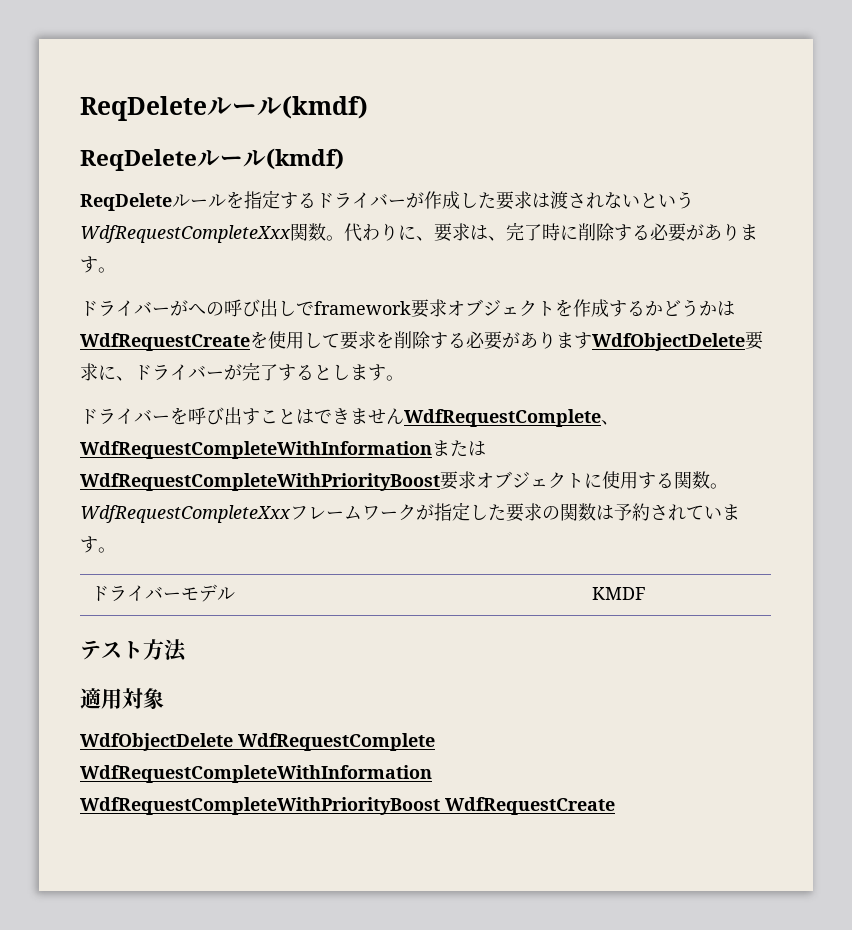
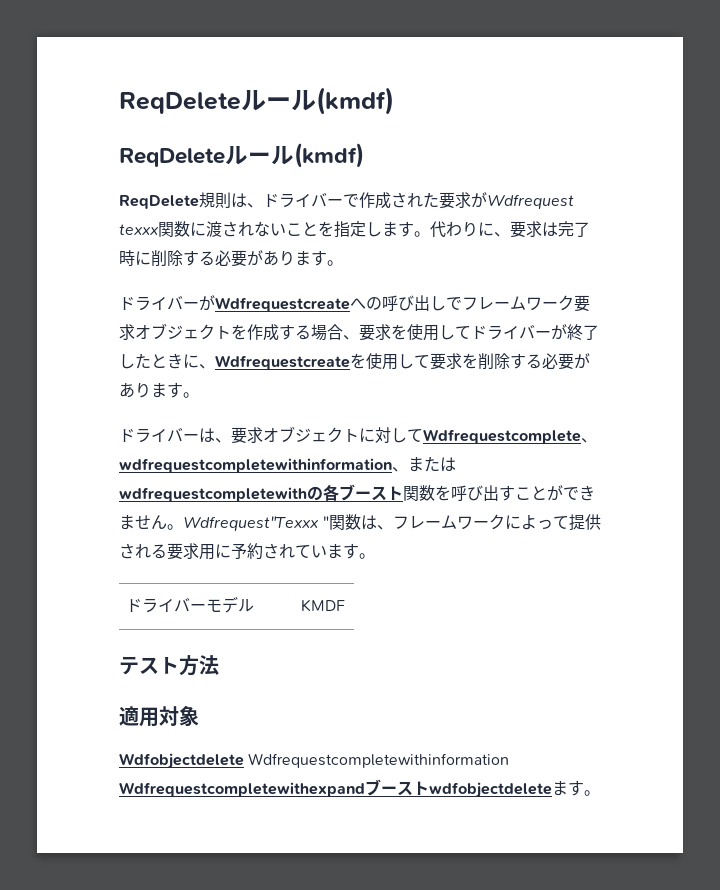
- ReqDeleteルールを指定するドライバーが作成した要求は渡されないというWdfRequestCompleteXxx関数。
+ ReqDelete規則は、ドライバーで作成された要求がWdfrequest texxx関数に渡されないことを指定します。
- 代わりに、要求は、完了時に削除する必要があります。
+ 代わりに、要求は完了時に削除する必要があります。
- ドライバーがへの呼び出しでframework要求オブジェクトを作成するかどうかはWdfRequestCreateを使用して要求を削除する必要がありますWdfObjectDelete要求に、ドライバーが完了するとします。
- ドライバーを呼び出すことはできませんWdfRequestComplete、WdfRequestCompleteWithInformationまたはWdfRequestCompleteWithPriorityBoost要求オブジェクトに使用する関数。WdfRequestCompleteXxxフレームワークが指定した要求の関数は予約されています。
+ ドライバーがWdfrequestcreateへの呼び出しでフレームワーク要求オブジェクトを作成する場合、要求を使用してドライバーが終了したときに、Wdfrequestcreateを使用して要求を削除する必要があります。
+ ドライバーは、要求オブジェクトに対してWdfrequestcomplete、wdfrequestcompletewithinformation、またはwdfrequestcompletewithの各ブースト関数を呼び出すことができません。Wdfrequest"Texxx "関数は、フレームワークによって提供される要求用に予約されています。
- WdfObjectDelete WdfRequestComplete WdfRequestCompleteWithInformation WdfRequestCompleteWithPriorityBoost WdfRequestCreate
+ Wdfobjectdelete Wdfrequestcompletewithinformation Wdfrequestcompletewithexpandブーストwdfobjectdeleteます。

